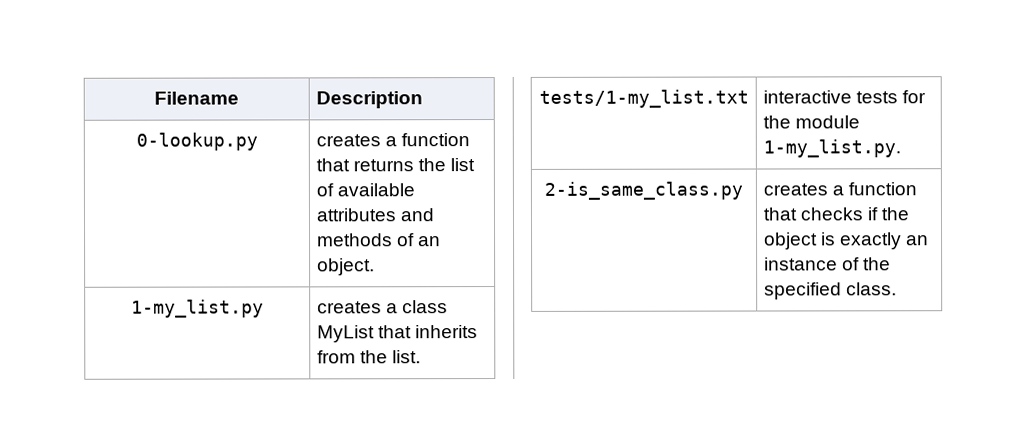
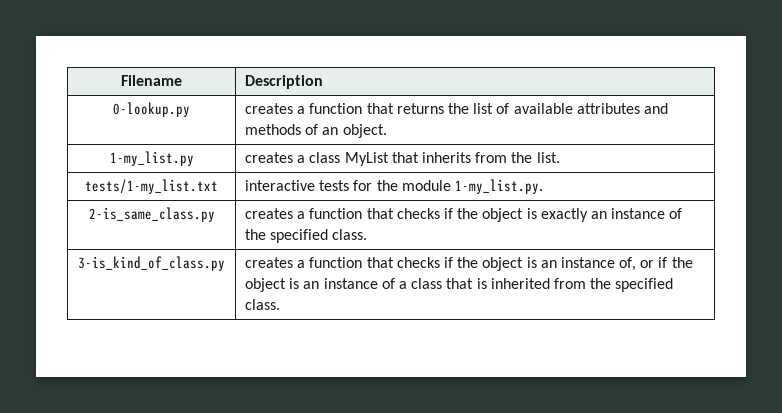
+ 3-is_kind_of_class.py | creates a function that checks if the object is an instance of, or if the object is an instance of a class that is inherited from the specified class.

